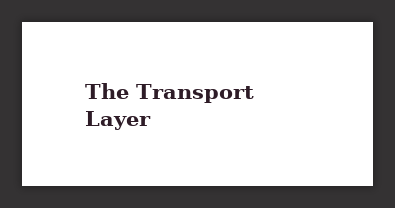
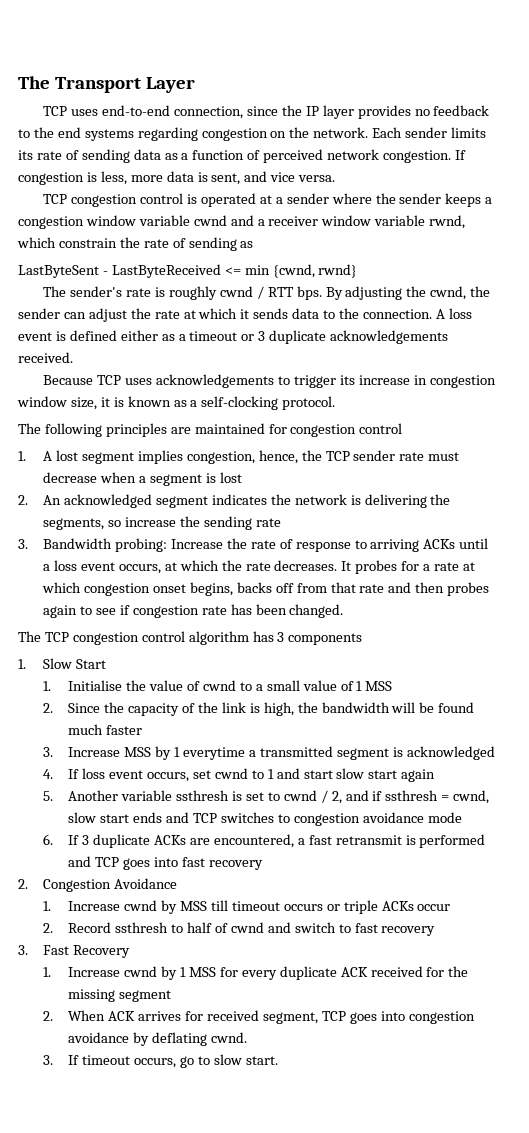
+ TCP uses end-to-end connection, since the IP layer provides no feedback to the end systems regarding congestion on the network. Each sender limits its rate of sending data as a function of perceived network congestion. If congestion is less, more data is sent, and vice versa.
+ TCP congestion control is operated at a sender where the sender keeps a congestion window variable cwnd and a receiver window variable rwnd, which constrain the rate of sending as
+ LastByteSent - LastByteReceived <= min {cwnd, rwnd}
+ The sender's rate is roughly cwnd / RTT bps. By adjusting the cwnd, the sender can adjust the rate at which it sends data to the connection. A loss event is defined either as a timeout or 3 duplicate acknowledgements received.
+ Because TCP uses acknowledgements to trigger its increase in congestion window size, it is known as a self-clocking protocol.
+ The following principles are maintained for congestion control
+ 1. A lost segment implies congestion, hence, the TCP sender rate must decrease when a segment is lost
+ 2. An acknowledged segment indicates the network is delivering the segments, so increase the sending rate
+ 3. Bandwidth probing: Increase the rate of response to arriving ACKs until a loss event occurs, at which the rate decreases. It probes for a rate at which congestion onset begins, backs off from that rate and then probes again to see if congestion rate has been changed.
+ The TCP congestion control algorithm has 3 components
+ 1. Slow Start
+ 1. Initialise the value of cwnd to a small value of 1 MSS
+ 2. Since the capacity of the link is high, the bandwidth will be found much faster
+ 3. Increase MSS by 1 everytime a transmitted segment is acknowledged
+ 4. If loss event occurs, set cwnd to 1 and start slow start again
+ 5. Another variable ssthresh is set to cwnd / 2, and if ssthresh = cwnd, slow start ends and TCP switches to congestion avoidance mode
+ 6. If 3 duplicate ACKs are encountered, a fast retransmit is performed and TCP goes into fast recovery
+ 2. Congestion Avoidance
+ 1. Increase cwnd by MSS till timeout occurs or triple ACKs occur
+ 2. Record ssthresh to half of cwnd and switch to fast recovery
+ 3. Fast Recovery
+ 1. Increase cwnd by 1 MSS for every duplicate ACK received for the missing segment
+ 2. When ACK arrives for received segment, TCP goes into congestion avoidance by deflating cwnd.
+ 3. If timeout occurs, go to slow start.

